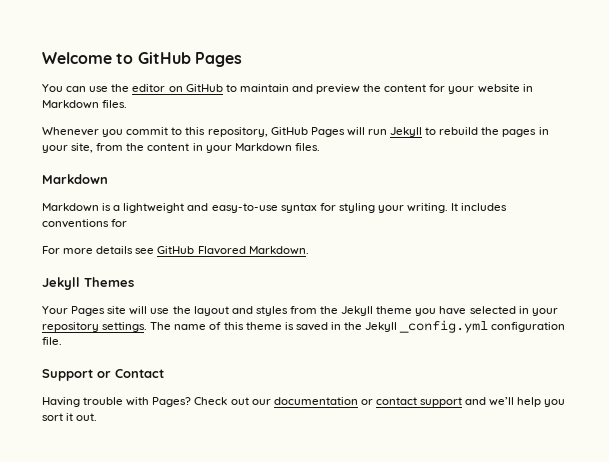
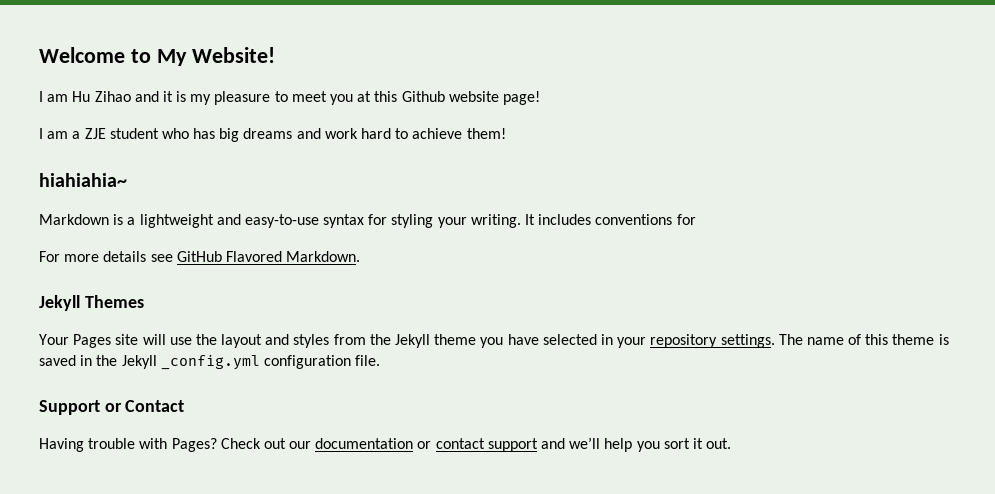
- Welcome to GitHub Pages
- You can use the editor on GitHub to maintain and preview the content for your website in Markdown files.
- Whenever you commit to this repository, GitHub Pages will run Jekyll to rebuild the pages in your site, from the content in your Markdown files.
- Markdown
+ Welcome to My Website!
+ I am Hu Zihao and it is my pleasure to meet you at this Github website page!
+ I am a ZJE student who has big dreams and work hard to achieve them!
+ hiahiahia~

